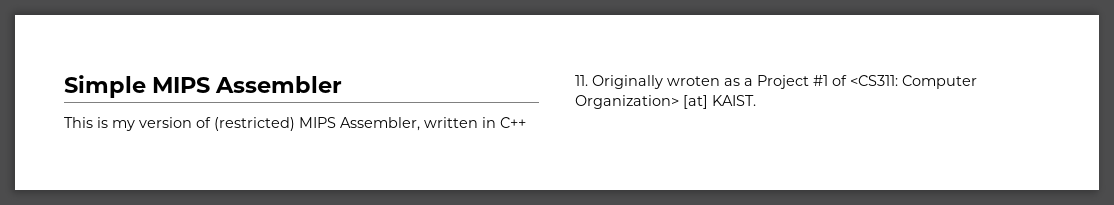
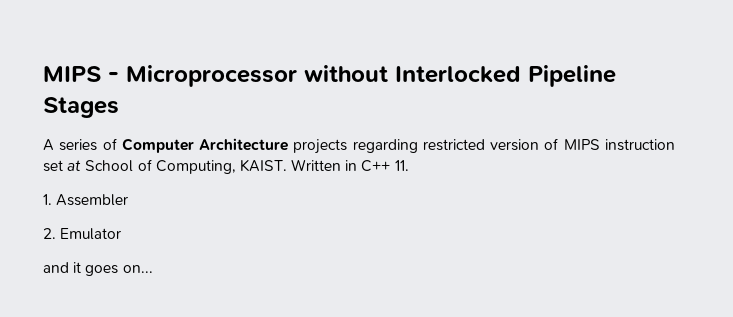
- Simple MIPS Assembler
- This is my version of (restricted) MIPS Assembler, written in C++ 11. Originally wroten as a Project #1 of <CS311: Computer Organization> [at] KAIST.
+ MIPS - Microprocessor without Interlocked Pipeline Stages
+ A series of Computer Architecture projects regarding restricted version of MIPS instruction set at School of Computing, KAIST. Written in C++ 11.
+ 1. Assembler
+ 2. Emulator
+ and it goes on...

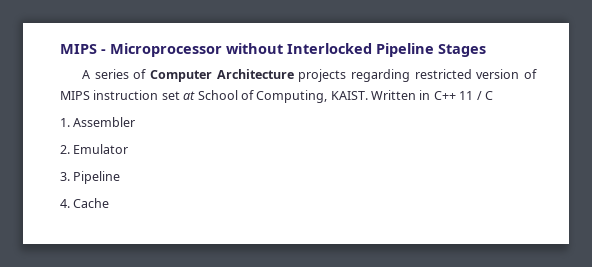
- Written in C++ 11.
+ Written in C++ 11 / C
- and it goes on...
+ 3. Pipeline
+ 4. Cache

